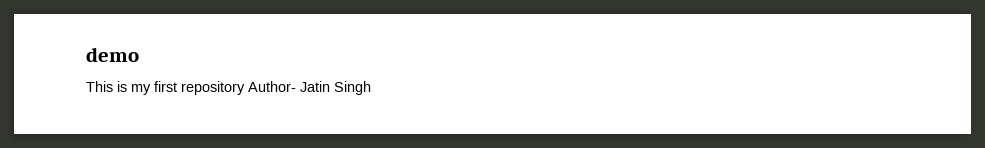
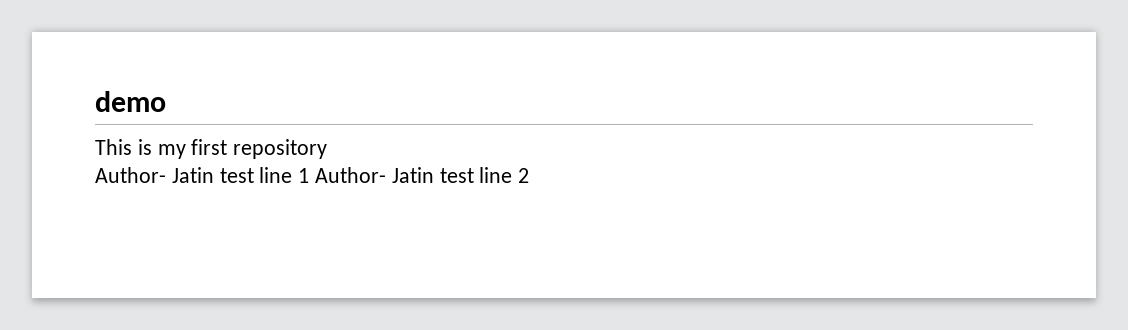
- This is my first repository Author- Jatin Singh
+ This is my first repository
+ Author- Jatin test line 1 Author- Jatin test line 2

